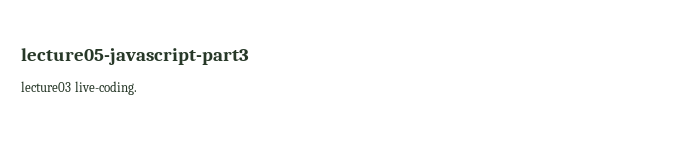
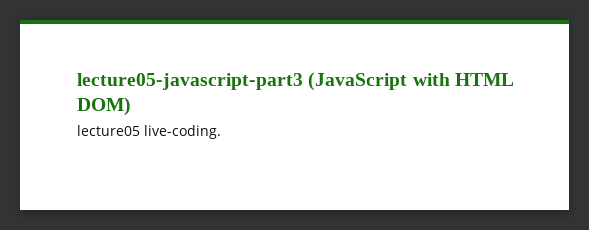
- lecture05-javascript-part3
- lecture03 live-coding.
+ lecture05-javascript-part3 (JavaScript with HTML DOM)
+ lecture05 live-coding.

